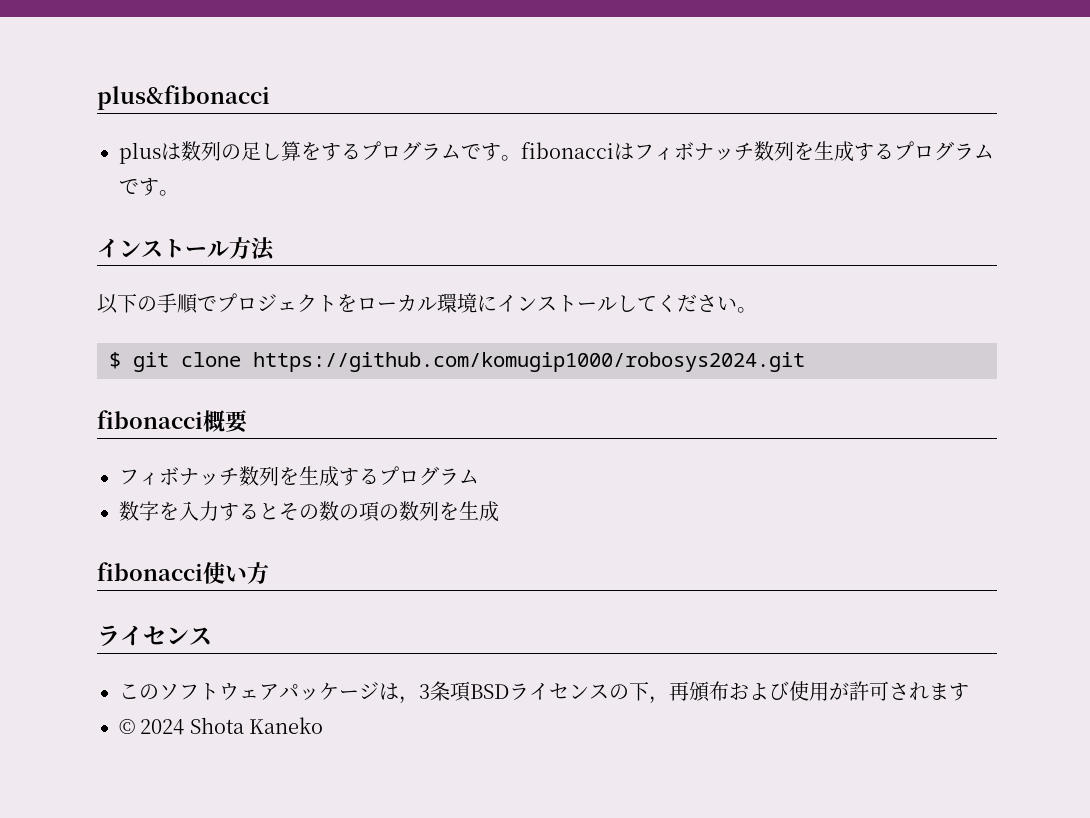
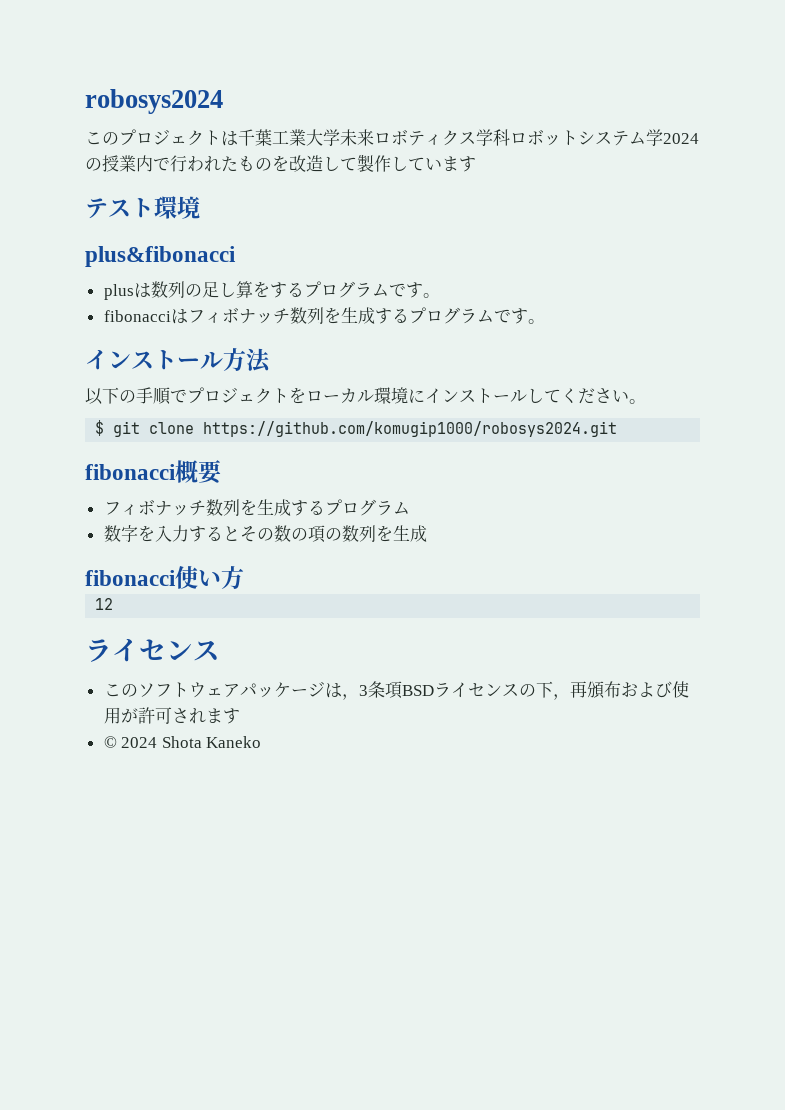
+ robosys2024
+ このプロジェクトは千葉工業大学未来ロボティクス学科ロボットシステム学2024の授業内で行われたものを改造して製作しています
+ テスト環境
- plusは数列の足し算をするプログラムです。fibonacciはフィボナッチ数列を生成するプログラムです。
+ plusは数列の足し算をするプログラムです。
+ fibonacciはフィボナッチ数列を生成するプログラムです。
+ 12

